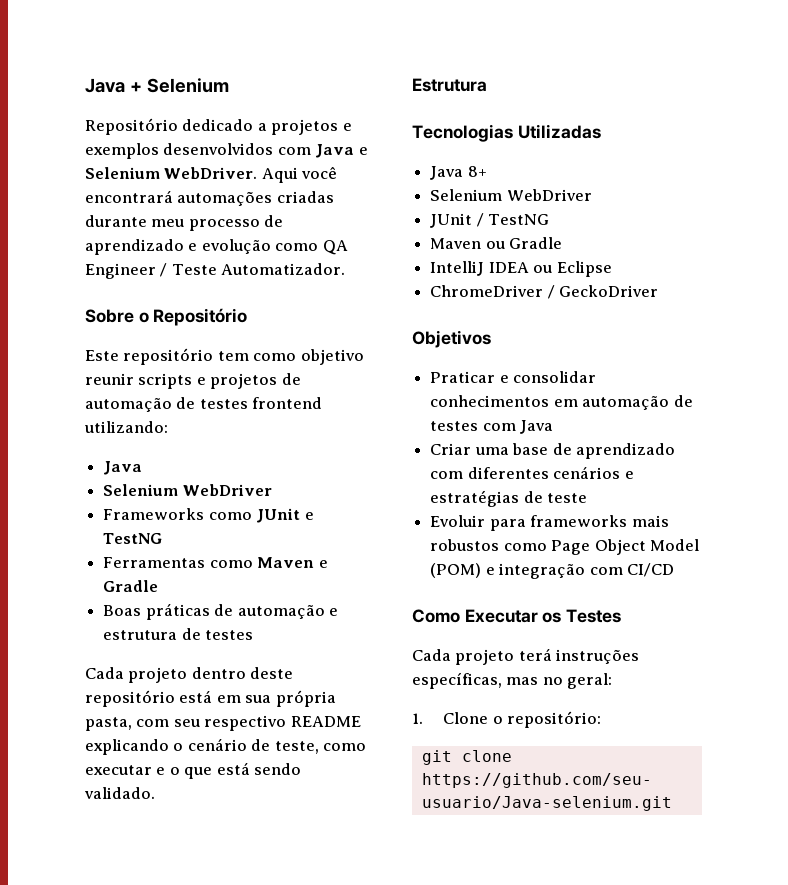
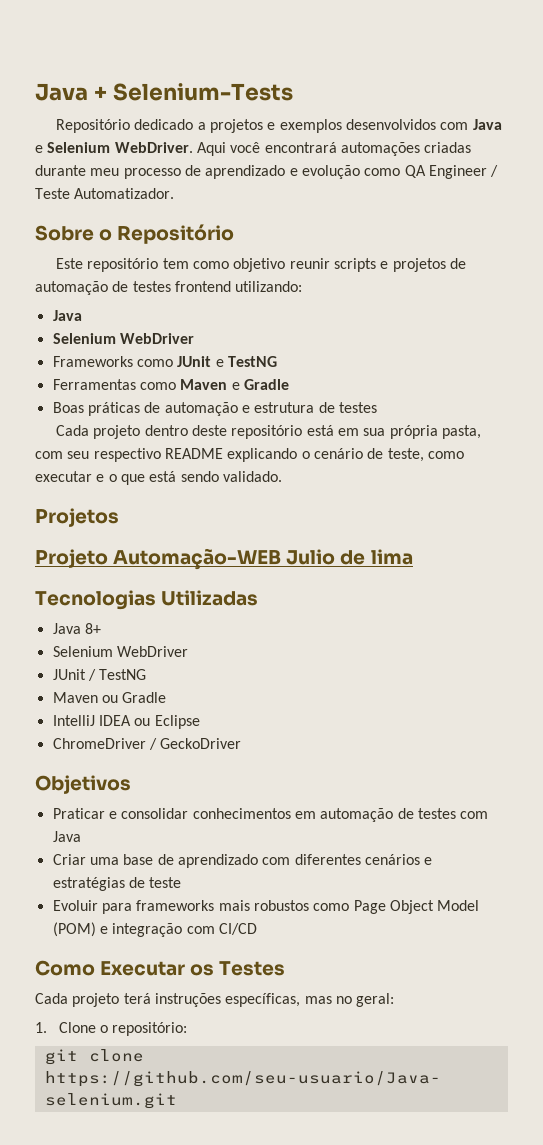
- Java + Selenium
+ Java + Selenium-Tests
- Estrutura
+ Projetos
+ Projeto Automação-WEB Julio de lima

